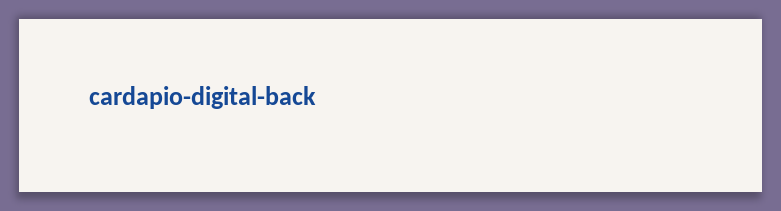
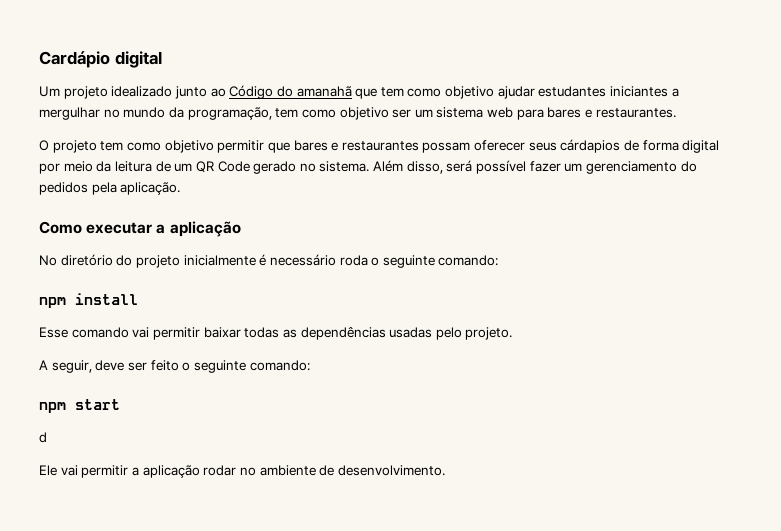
- cardapio-digital-back
+ Cardápio digital
+ Um projeto idealizado junto ao Código do amanahã que tem como objetivo ajudar estudantes iniciantes a mergulhar no mundo da programação, tem como objetivo ser um sistema web para bares e restaurantes.
+ O projeto tem como objetivo permitir que bares e restaurantes possam oferecer seus cárdapios de forma digital por meio da leitura de um QR Code gerado no sistema. Além disso, será possível fazer um gerenciamento do pedidos pela aplicação.
+ Como executar a aplicação
+ No diretório do projeto inicialmente é necessário roda o seguinte comando:
+ npm install
+ Esse comando vai permitir baixar todas as dependências usadas pelo projeto.
+ A seguir, deve ser feito o seguinte comando:
+ npm start
+ d
+ Ele vai permitir a aplicação rodar no ambiente de desenvolvimento.

